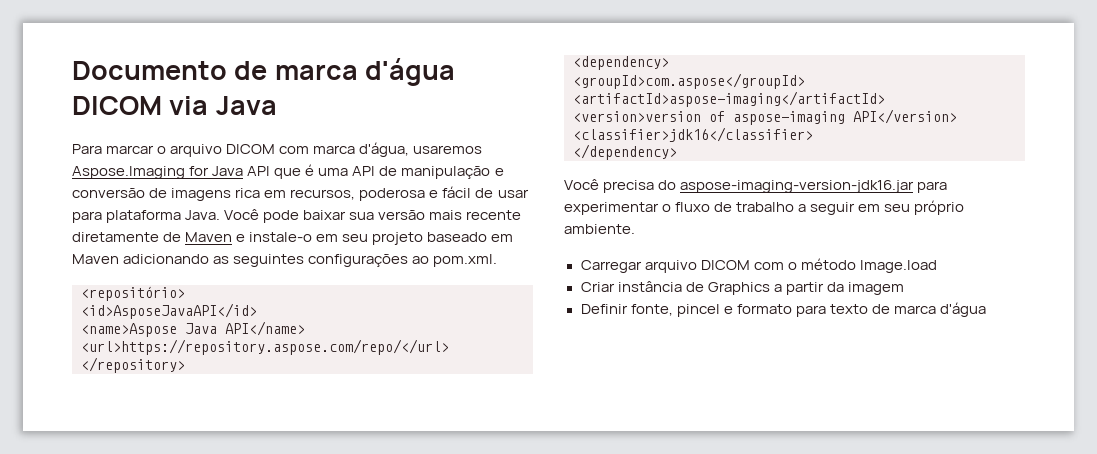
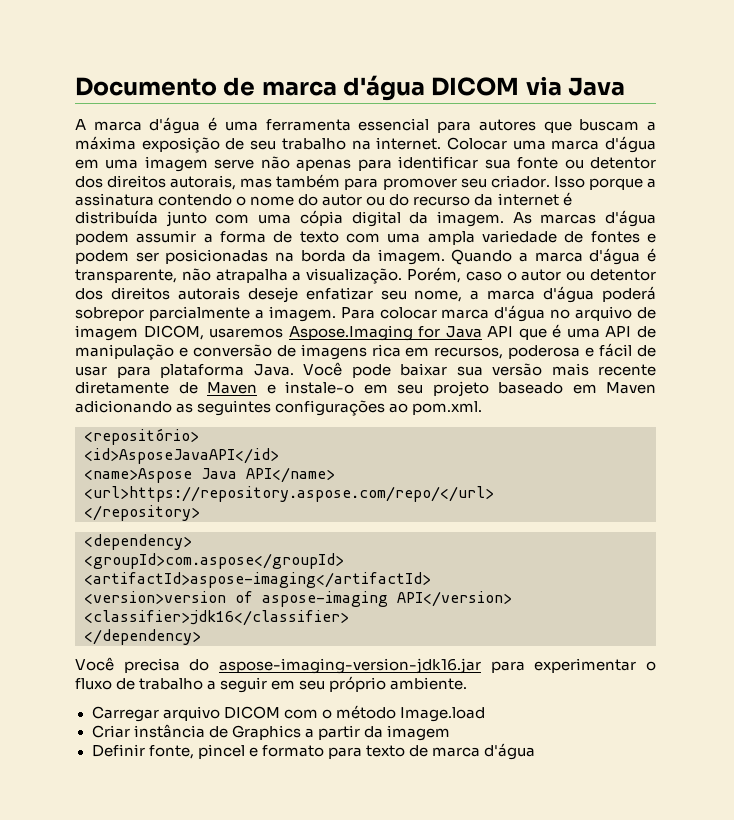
- Para marcar o arquivo DICOM com marca d'água, usaremos Aspose.Imaging for Java API que é uma API de manipulação e conversão de imagens rica em recursos, poderosa e fácil de usar para plataforma Java.
+ A marca d'água é uma ferramenta essencial para autores que buscam a máxima exposição de seu trabalho na internet. Colocar uma marca d'água em uma imagem serve não apenas para identificar sua fonte ou detentor dos direitos autorais, mas também para promover seu criador. Isso porque a assinatura contendo o nome do autor ou do recurso da internet é distribuída junto com uma cópia digital da imagem. As marcas d'água podem assumir a forma de texto com uma ampla variedade de fontes e podem ser posicionadas na borda da imagem. Quando a marca d'água é transparente, não atrapalha a visualização. Porém, caso o autor ou detentor dos direitos autorais deseje enfatizar seu nome, a marca d'água poderá sobrepor parcialmente a imagem. Para colocar marca d'água no arquivo de imagem DICOM, usaremos Aspose.Imaging for Java API que é uma API de manipulação e conversão de imagens rica em recursos, poderosa e fácil de usar para plataforma Java.

